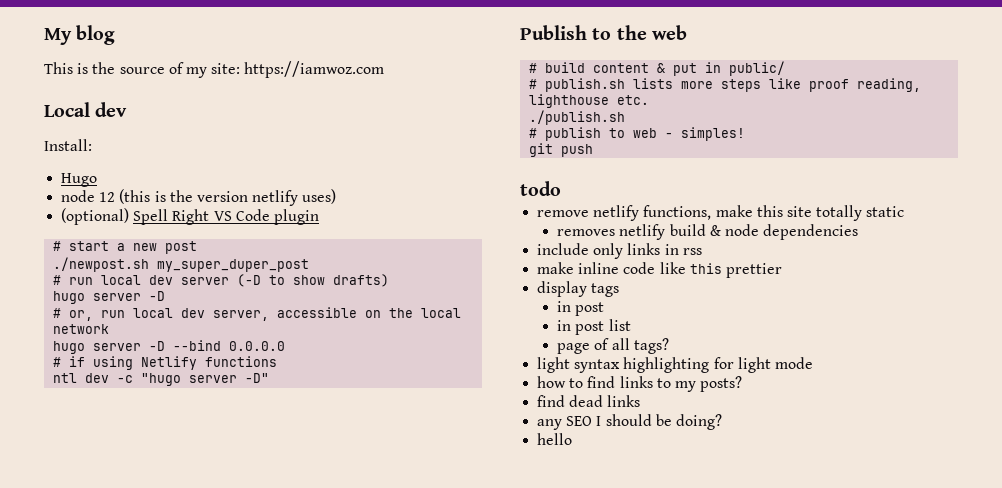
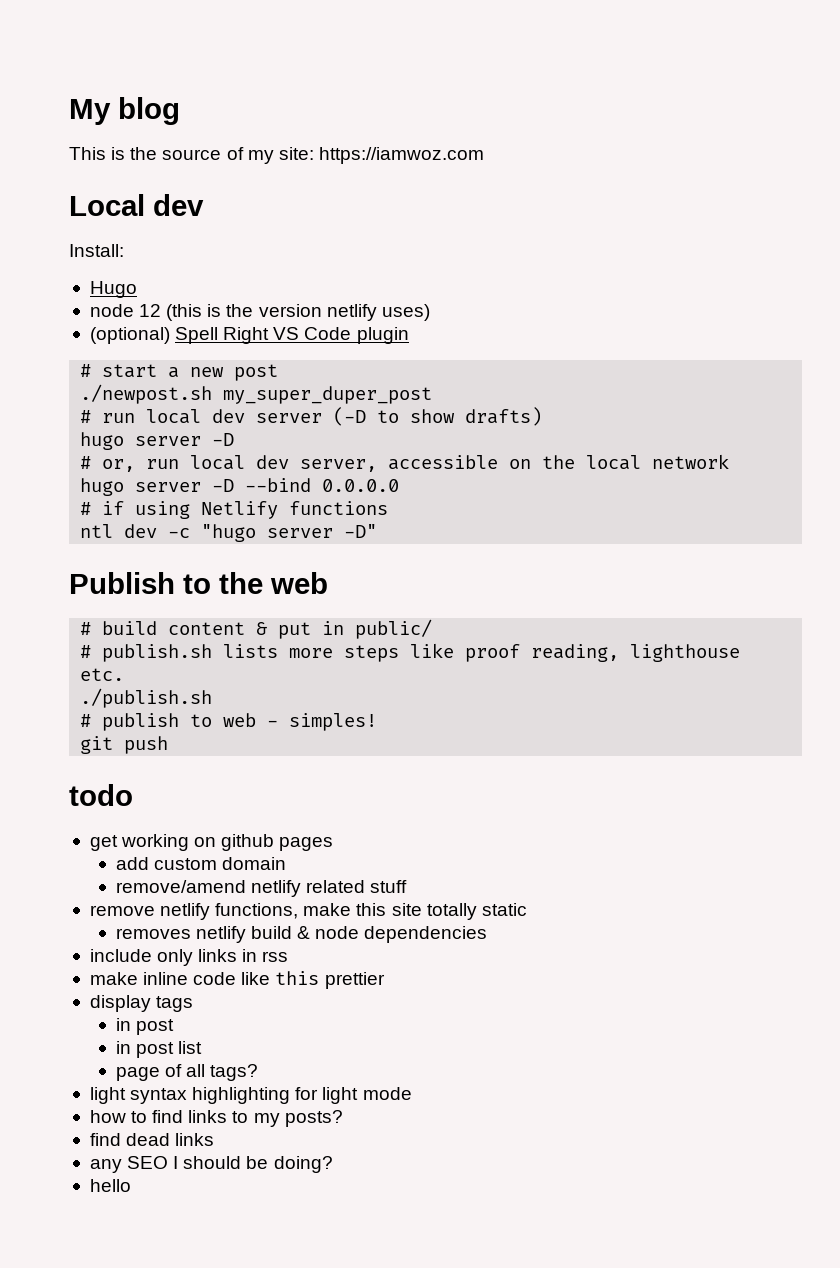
+ get working on github pages
+ add custom domain
+ remove/amend netlify related stuff

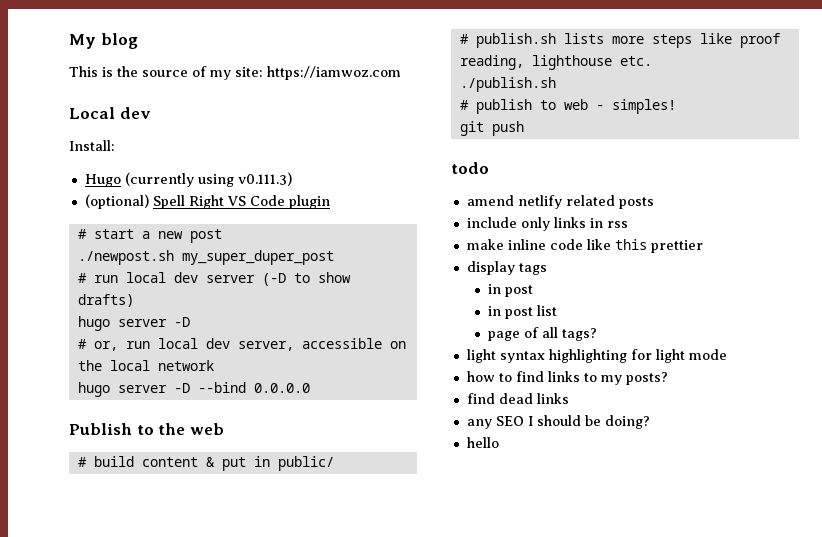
- Hugo
- node 12 (this is the version netlify uses)
+ Hugo (currently using v0.111.3)
- # if using Netlify functions
- ntl dev -c "hugo server -D"
- get working on github pages
- add custom domain
- remove/amend netlify related stuff
- remove netlify functions, make this site totally static
- removes netlify build & node dependencies
+ amend netlify related posts

